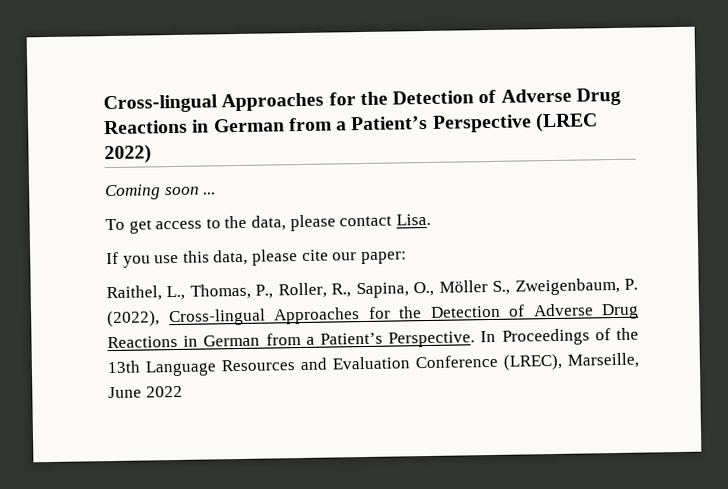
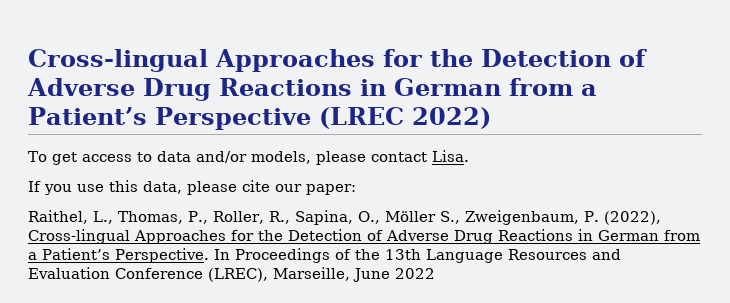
- Coming soon ...
- To get access to the data, please contact Lisa.
+ To get access to data and/or models, please contact Lisa.

